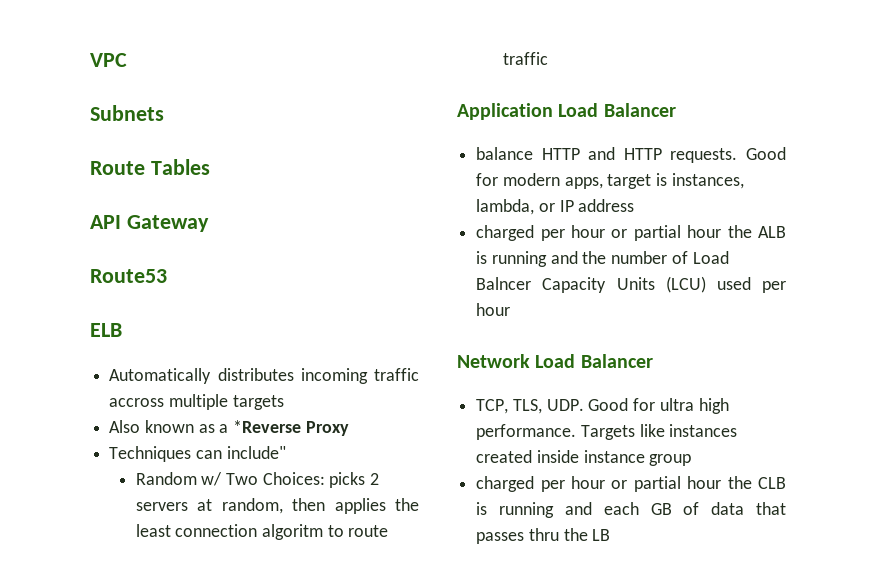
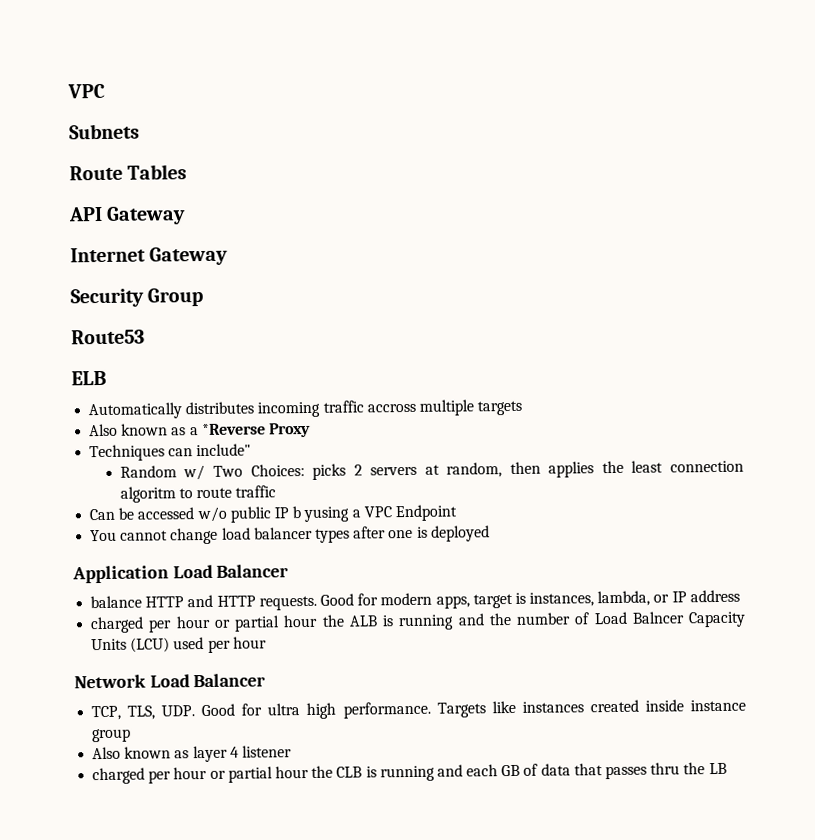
+ Internet Gateway
+ Security Group
+ Can be accessed w/o public IP b yusing a VPC Endpoint
+ You cannot change load balancer types after one is deployed
+ Also known as layer 4 listener

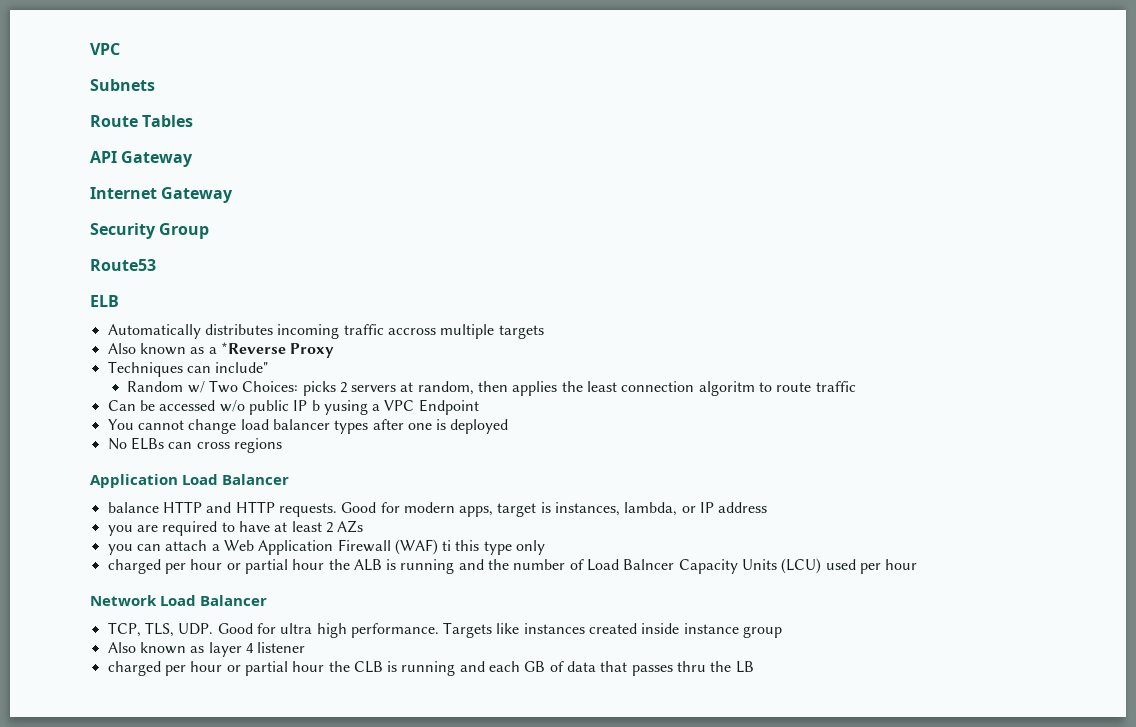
+ No ELBs can cross regions
+ you are required to have at least 2 AZs
+ you can attach a Web Application Firewall (WAF) ti this type only

